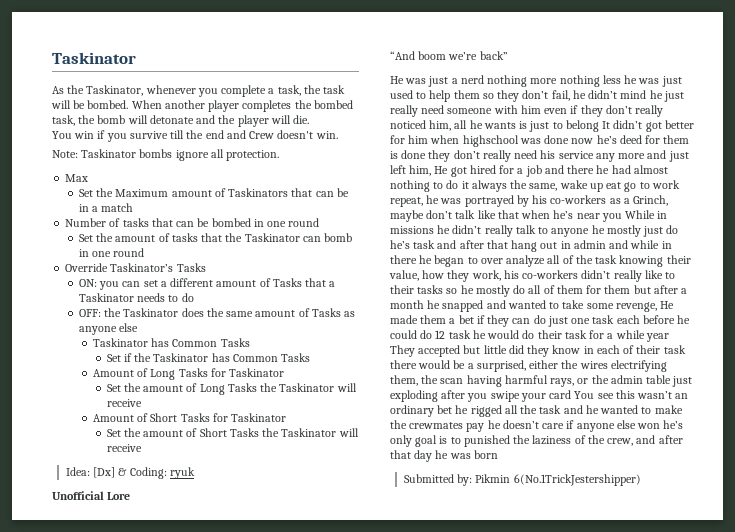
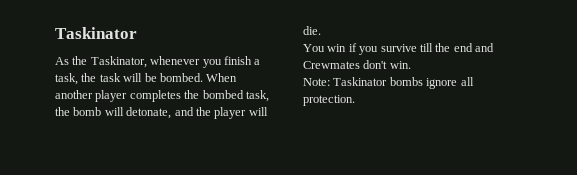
- As the Taskinator, whenever you complete a task, the task will be bombed.
+ As the Taskinator, whenever you finish a task, the task will be bombed.
- When another player completes the bombed task, the bomb will detonate and the player will die.
+ When another player completes the bombed task, the bomb will detonate, and the player will die.
- You win if you survive till the end and Crew doesn't win.
+ You win if you survive till the end and Crewmates don't win.
- Max
- Set the Maximum amount of Taskinators that can be in a match
- Number of tasks that can be bombed in one round
- Set the amount of tasks that the Taskinator can bomb in one round
- Override Taskinator’s Tasks
- ON: you can set a different amount of Tasks that a Taskinator needs to do
- OFF: the Taskinator does the same amount of Tasks as anyone else
- Taskinator has Common Tasks
- Set if the Taskinator has Common Tasks
- Amount of Long Tasks for Taskinator
- Set the amount of Long Tasks the Taskinator will receive
- Amount of Short Tasks for Taskinator
- Set the amount of Short Tasks the Taskinator will receive
- Idea: [Dx] & Coding: ryuk
- Unofficial Lore
- “And boom we’re back”
- He was just a nerd nothing more nothing less he was just used to help them so they don’t fail, he didn’t mind he just really need someone with him even if they don’t really noticed him, all he wants is just to belong It didn’t got better for him when highschool was done now he’s deed for them is done they don’t really need his service any more and just left him, He got hired for a job and there he had almost nothing to do it always the same, wake up eat go to work repeat, he was portrayed by his co-workers as a Grinch, maybe don’t talk like that when he’s near you While in missions he didn’t really talk to anyone he mostly just do he’s task and after that hang out in admin and while in there he began to over analyze all of the task knowing their value, how they work, his co-workers didn’t really like to their tasks so he mostly do all of them for them but after a month he snapped and wanted to take some revenge, He made them a bet if they can do just one task each before he could do 12 task he would do their task for a while year They accepted but little did they know in each of their task there would be a surprised, either the wires electrifying them, the scan having harmful rays, or the admin table just exploding after you swipe your card You see this wasn’t an ordinary bet he rigged all the task and he wanted to make the crewmates pay he doesn’t care if anyone else won he’s only goal is to punished the laziness of the crew, and after that day he was born
- Submitted by: Pikmin 6(No.1TrickJestershipper)

